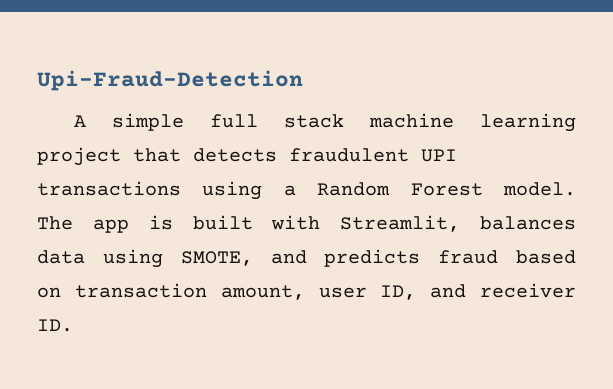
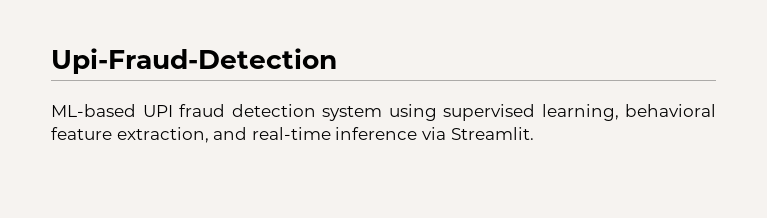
- A simple full stack machine learning project that detects fraudulent UPI transactions using a Random Forest model. The app is built with Streamlit, balances data using SMOTE, and predicts fraud based on transaction amount, user ID, and receiver ID.
+ ML-based UPI fraud detection system using supervised learning, behavioral feature extraction, and real-time inference via Streamlit.

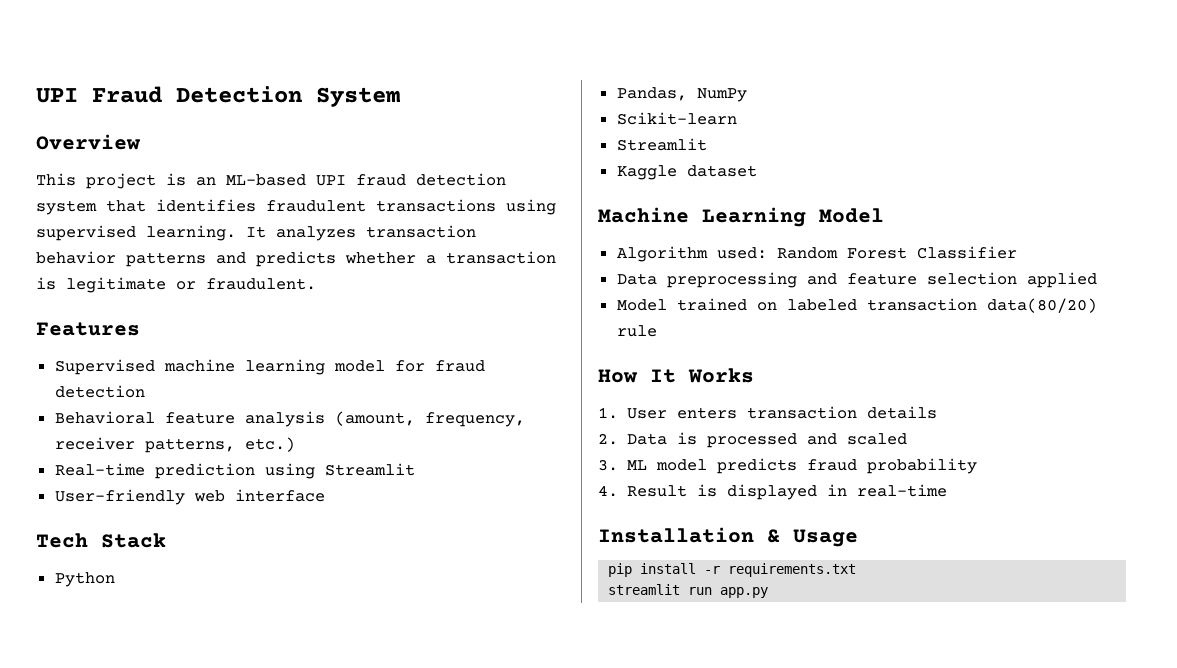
- Upi-Fraud-Detection
- ML-based UPI fraud detection system using supervised learning, behavioral feature extraction, and real-time inference via Streamlit.
+ UPI Fraud Detection System
+ Overview
+ This project is an ML-based UPI fraud detection system that identifies fraudulent transactions using supervised learning. It analyzes transaction behavior patterns and predicts whether a transaction is legitimate or fraudulent.
+ Features
+ Supervised machine learning model for fraud detection
+ Behavioral feature analysis (amount, frequency, receiver patterns, etc.)
+ Real-time prediction using Streamlit
+ User-friendly web interface
+ Tech Stack
+ Python
+ Pandas, NumPy
+ Scikit-learn
+ Streamlit
+ Kaggle dataset
+ Machine Learning Model
+ Algorithm used: Random Forest Classifier
+ Data preprocessing and feature selection applied
+ Model trained on labeled transaction data(80/20) rule
+ How It Works
+ 1. User enters transaction details
+ 2. Data is processed and scaled
+ 3. ML model predicts fraud probability
+ 4. Result is displayed in real-time
+ Installation & Usage
+ pip install -r requirements.txt
+ streamlit run app.py

